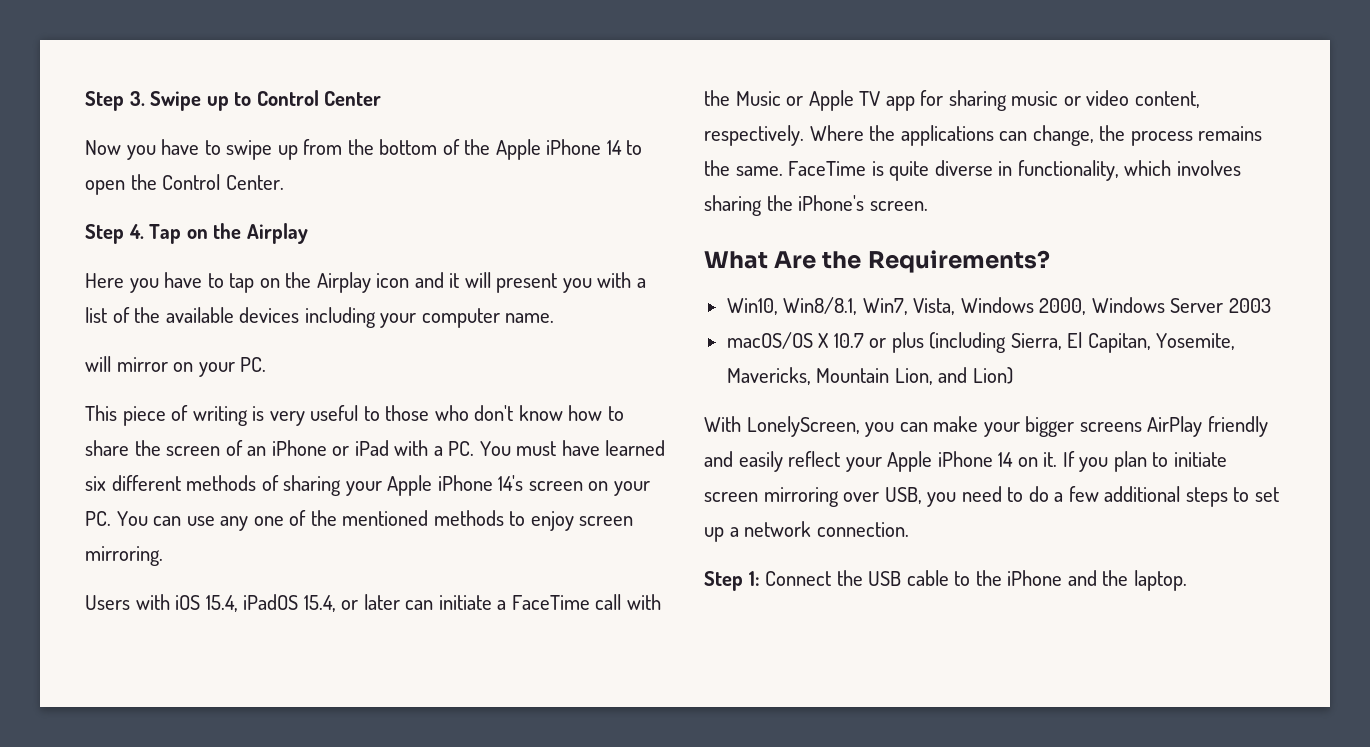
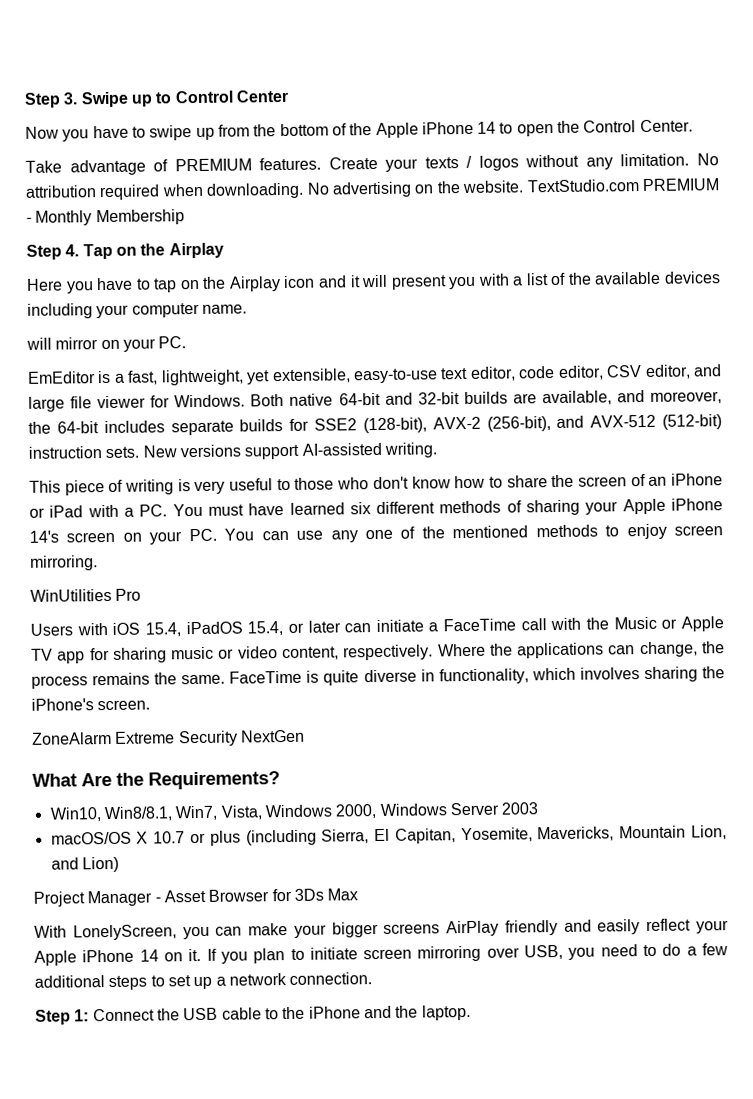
+ Take advantage of PREMIUM features. Create your texts / logos without any limitation. No attribution required when downloading. No advertising on the website. TextStudio.com PREMIUM - Monthly Membership
+ EmEditor is a fast, lightweight, yet extensible, easy-to-use text editor, code editor, CSV editor, and large file viewer for Windows. Both native 64-bit and 32-bit builds are available, and moreover, the 64-bit includes separate builds for SSE2 (128-bit), AVX-2 (256-bit), and AVX-512 (512-bit) instruction sets. New versions support AI-assisted writing.
+ WinUtilities Pro
+ ZoneAlarm Extreme Security NextGen
+ Project Manager - Asset Browser for 3Ds Max

